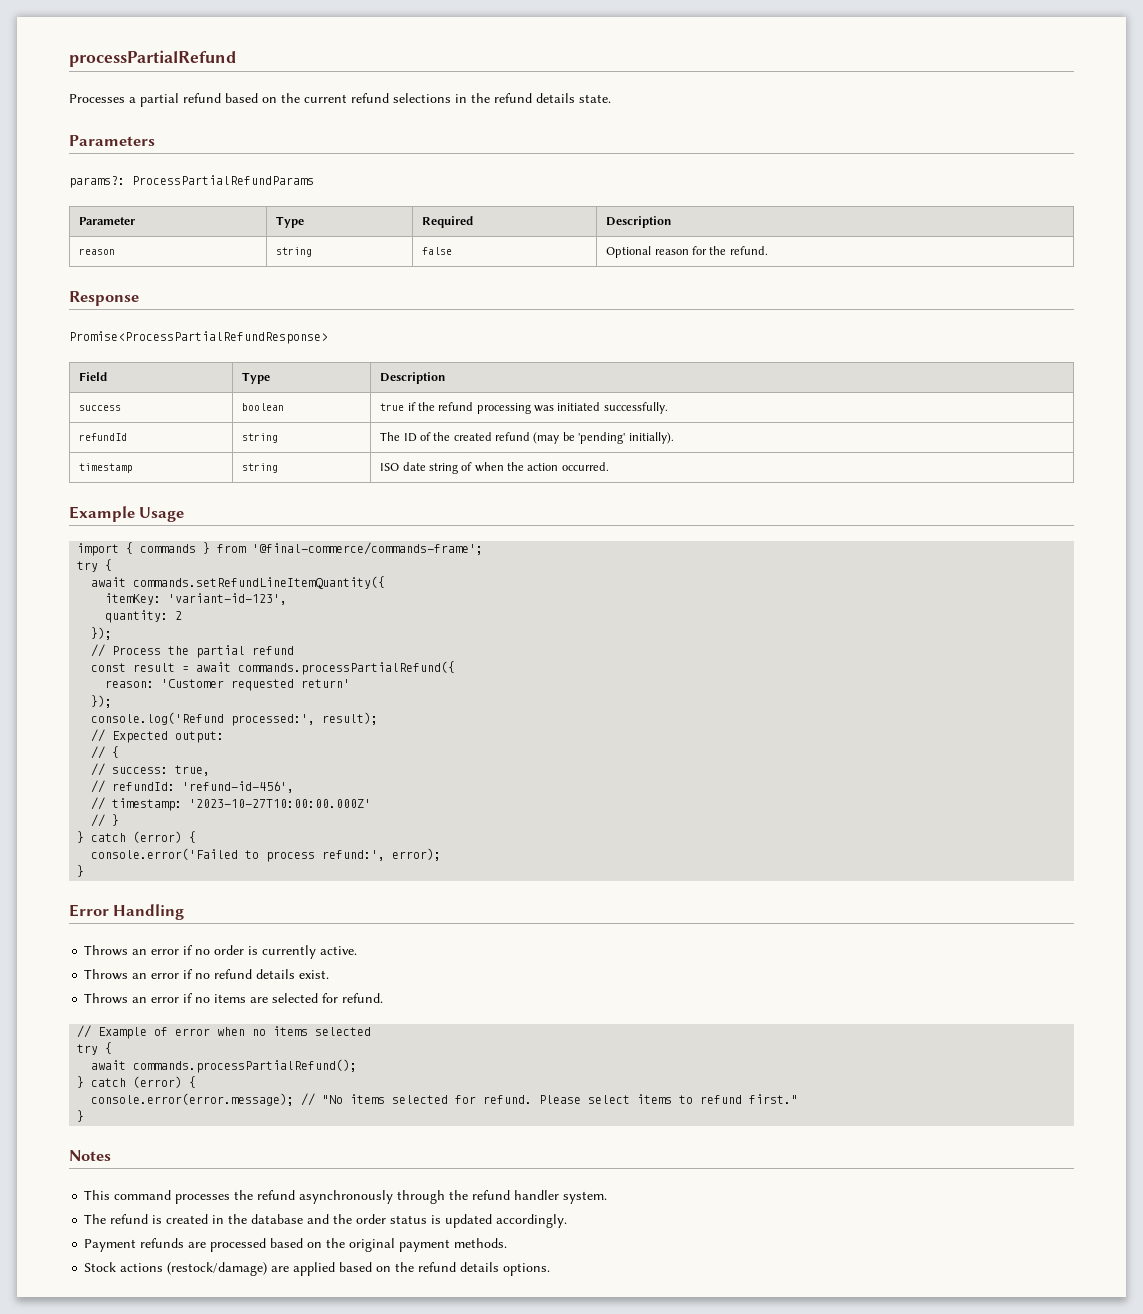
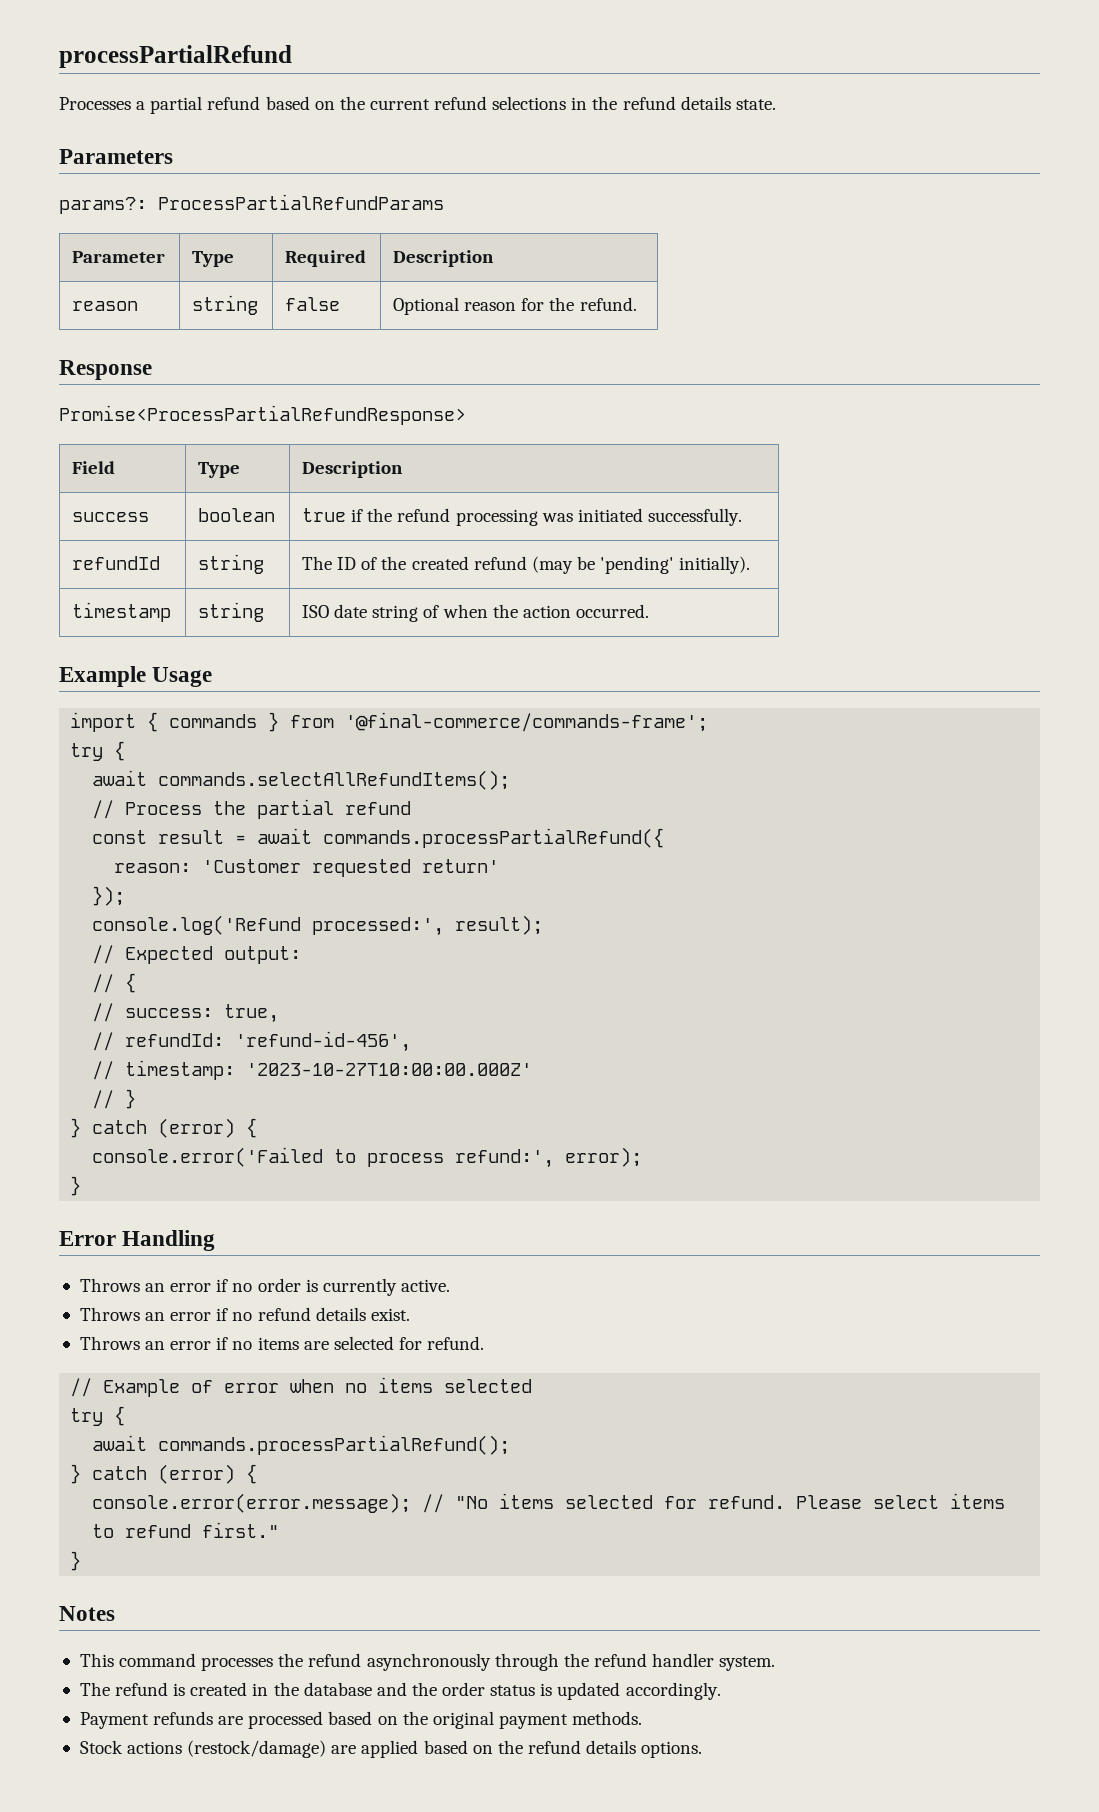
- await commands.setRefundLineItemQuantity({
- itemKey: 'variant-id-123',
- quantity: 2
- });
+ await commands.selectAllRefundItems();

